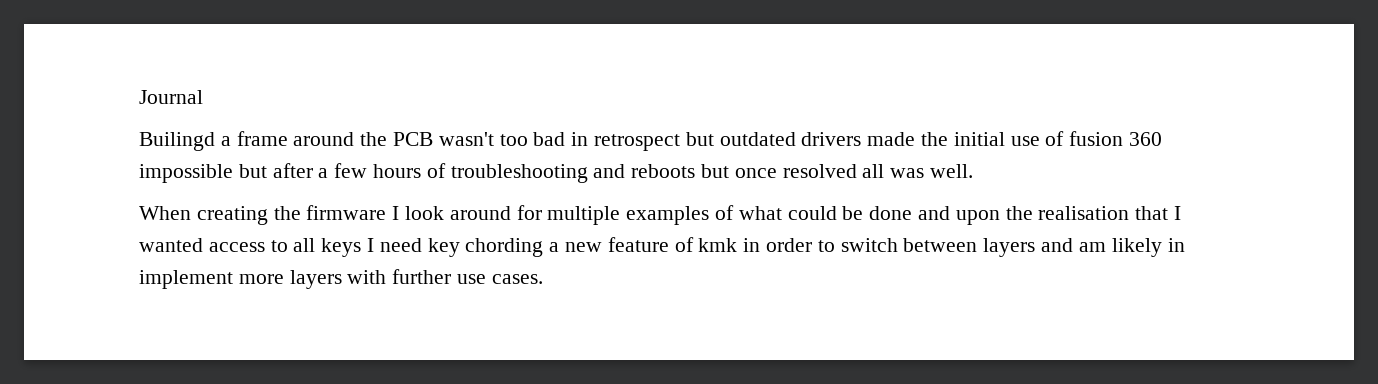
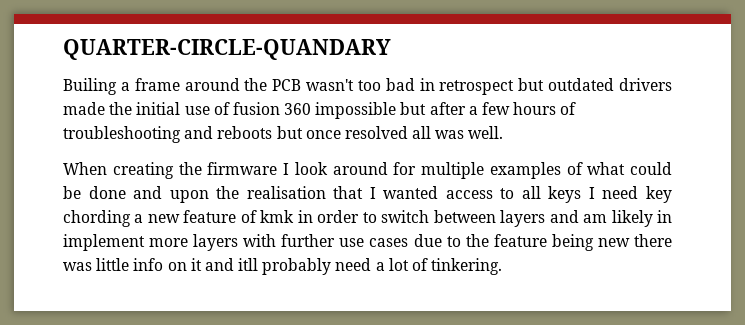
- Journal
- Builingd a frame around the PCB wasn't too bad in retrospect but outdated drivers made the initial use of fusion 360 impossible but after a few hours of troubleshooting and reboots but once resolved all was well.
+ QUARTER-CIRCLE-QUANDARY
+ Builing a frame around the PCB wasn't too bad in retrospect but outdated drivers made the initial use of fusion 360 impossible but after a few hours of troubleshooting and reboots but once resolved all was well.
- When creating the firmware I look around for multiple examples of what could be done and upon the realisation that I wanted access to all keys I need key chording a new feature of kmk in order to switch between layers and am likely in implement more layers with further use cases.
+ When creating the firmware I look around for multiple examples of what could be done and upon the realisation that I wanted access to all keys I need key chording a new feature of kmk in order to switch between layers and am likely in implement more layers with further use cases due to the feature being new there was little info on it and itll probably need a lot of tinkering.

